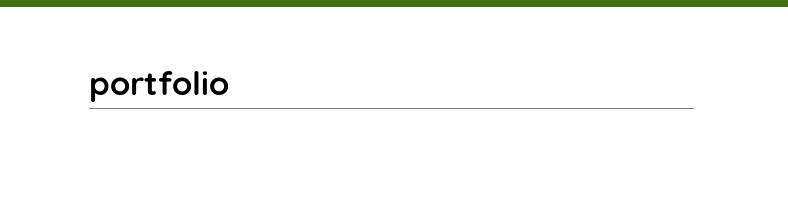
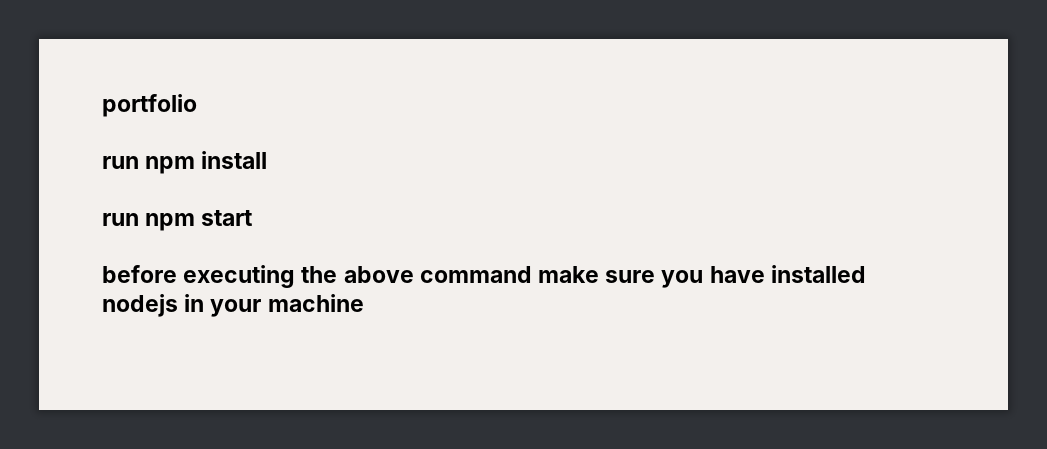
+ run npm install
+ run npm start
+ before executing the above command make sure you have installed nodejs in your machine

